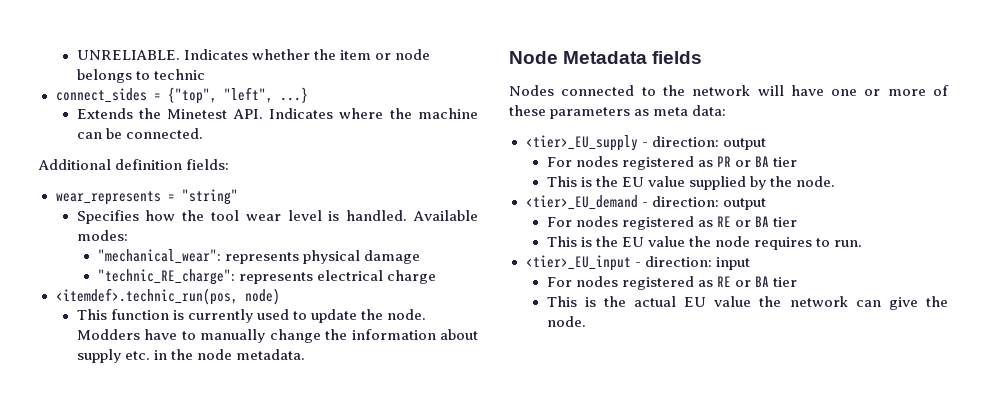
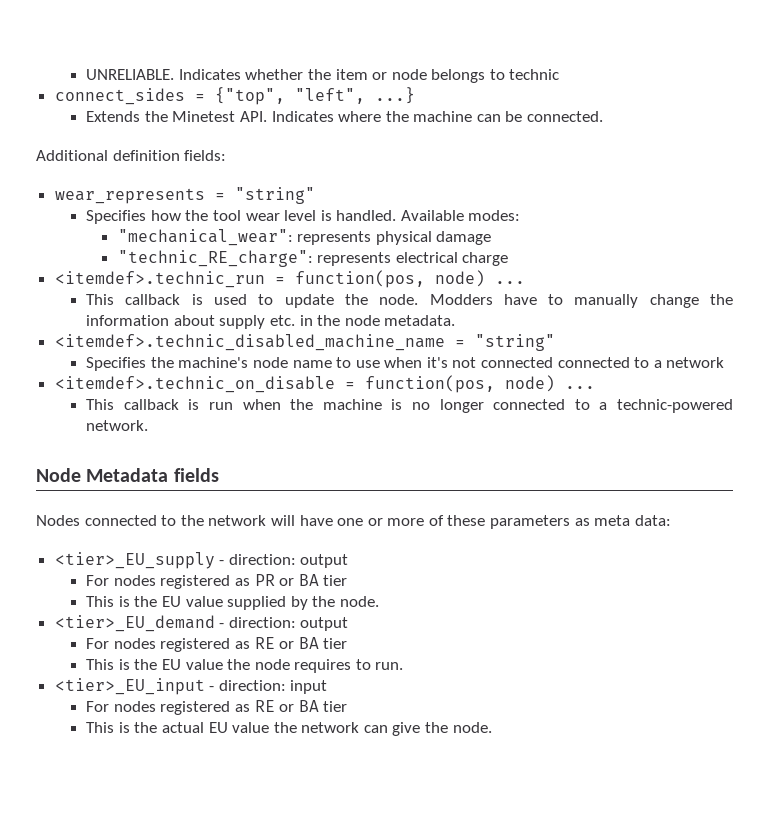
- <itemdef>.technic_run(pos, node)
- This function is currently used to update the node.
+ <itemdef>.technic_run = function(pos, node) ...
+ This callback is used to update the node.
+ <itemdef>.technic_disabled_machine_name = "string"
+ Specifies the machine's node name to use when it's not connected connected to a network
+ <itemdef>.technic_on_disable = function(pos, node) ...
+ This callback is run when the machine is no longer connected to a technic-powered network.

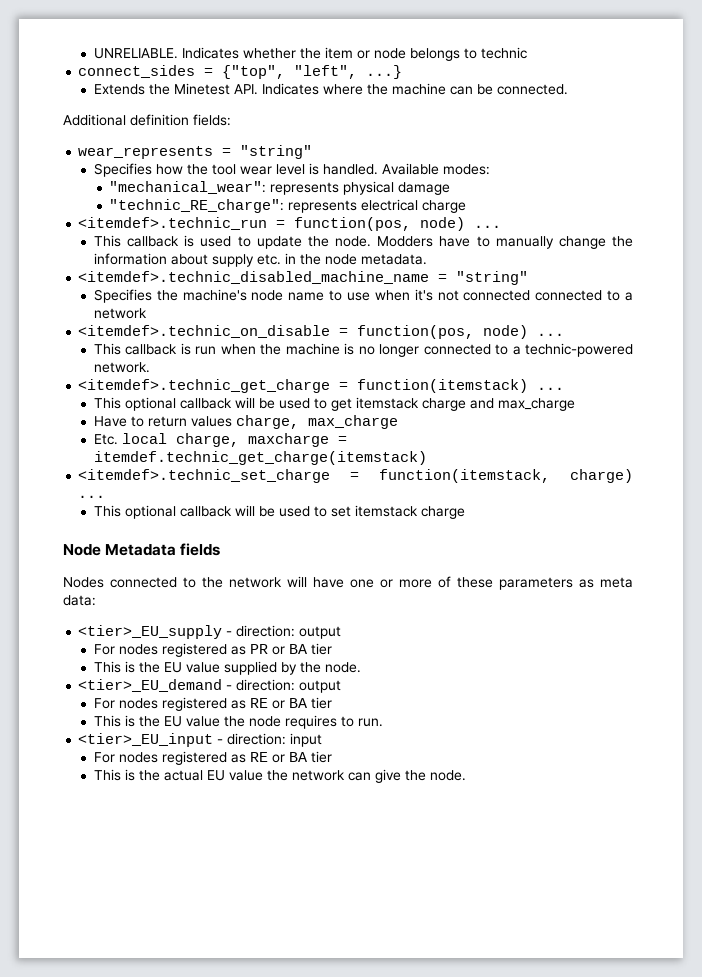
+ <itemdef>.technic_get_charge = function(itemstack) ...
+ This optional callback will be used to get itemstack charge and max_charge
+ Have to return values charge, max_charge
+ Etc. local charge, maxcharge = itemdef.technic_get_charge(itemstack)
+ <itemdef>.technic_set_charge = function(itemstack, charge) ...
+ This optional callback will be used to set itemstack charge

